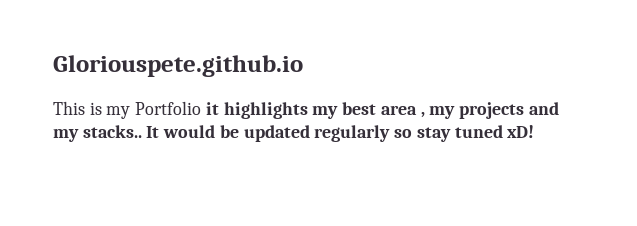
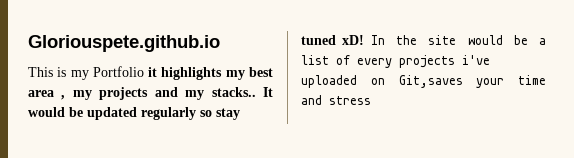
+ In the site would be a list of every projects i've uploaded on Git,saves your time and stress

